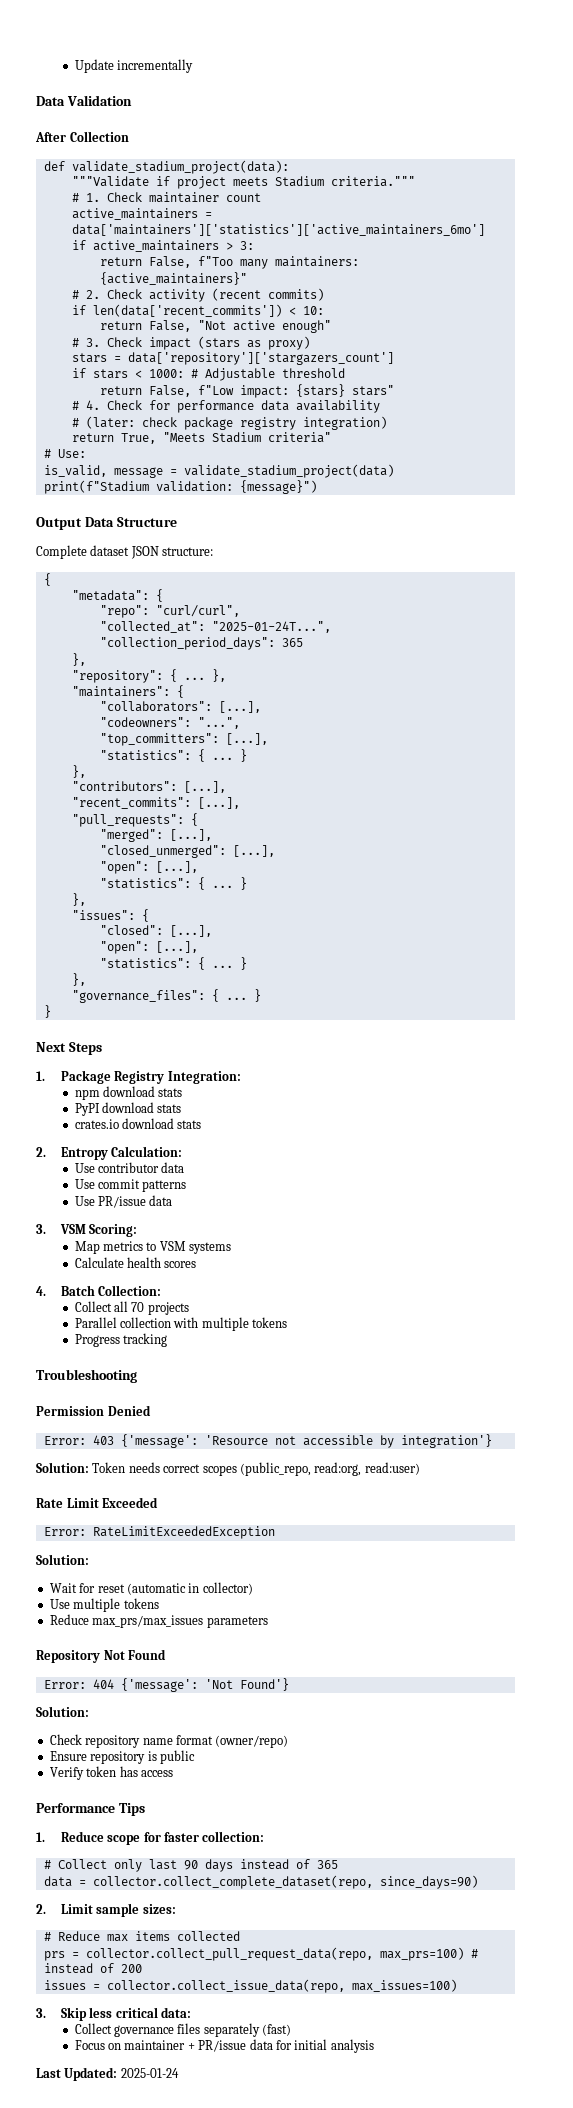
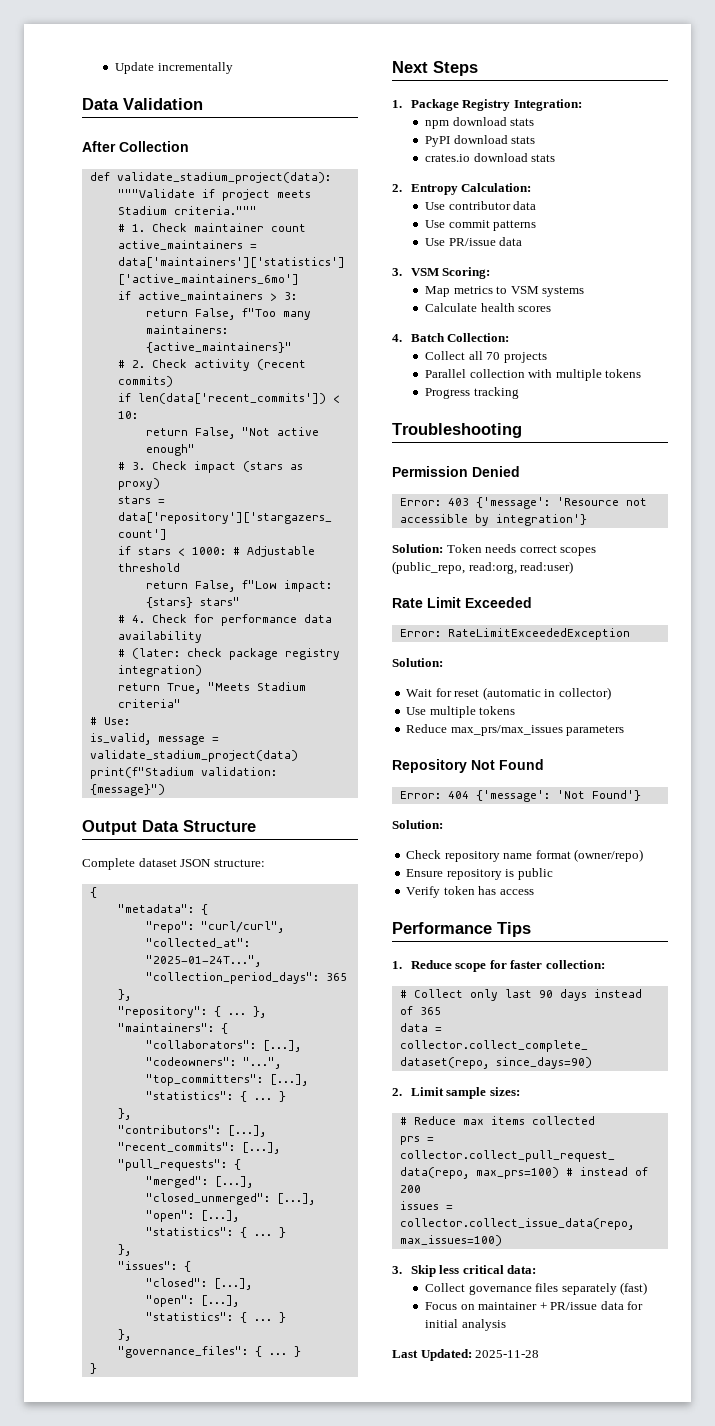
- Last Updated: 2025-01-24
+ Last Updated: 2025-11-28

